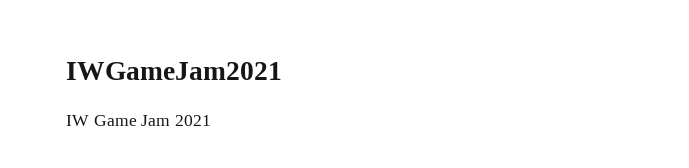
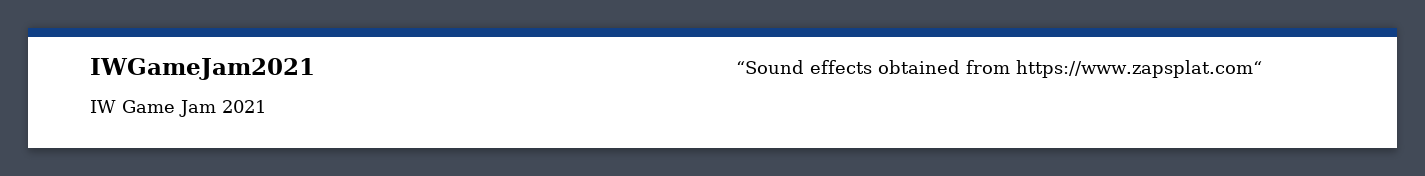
+ “Sound effects obtained from https://www.zapsplat.com“

